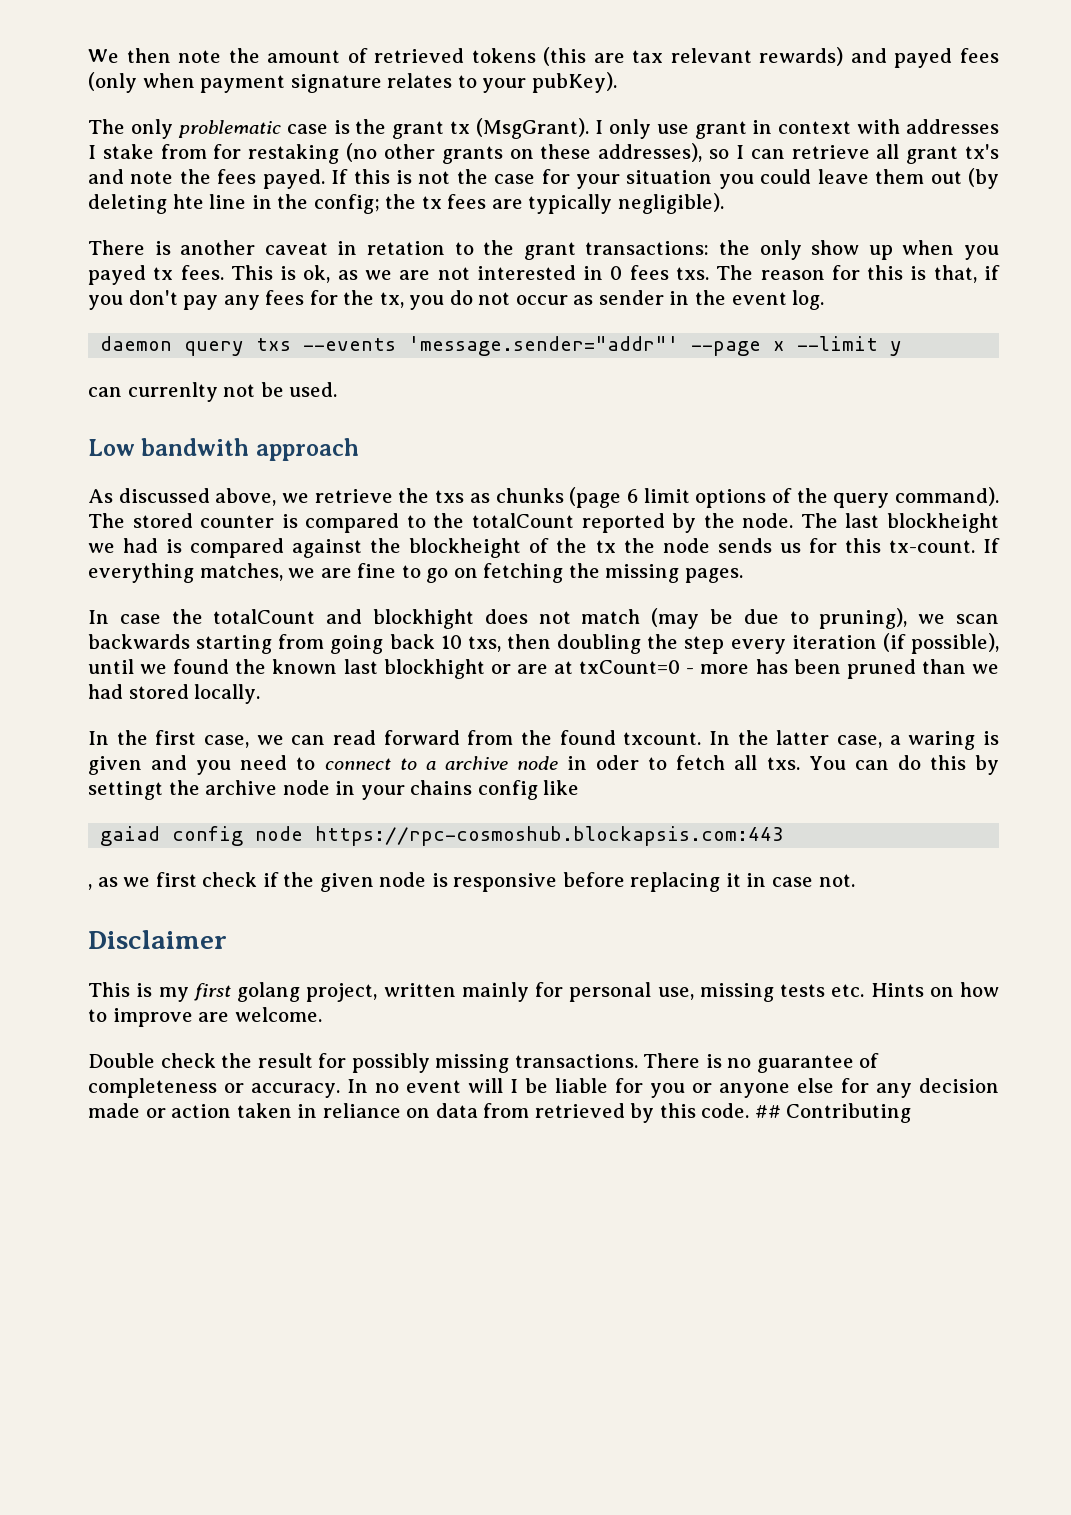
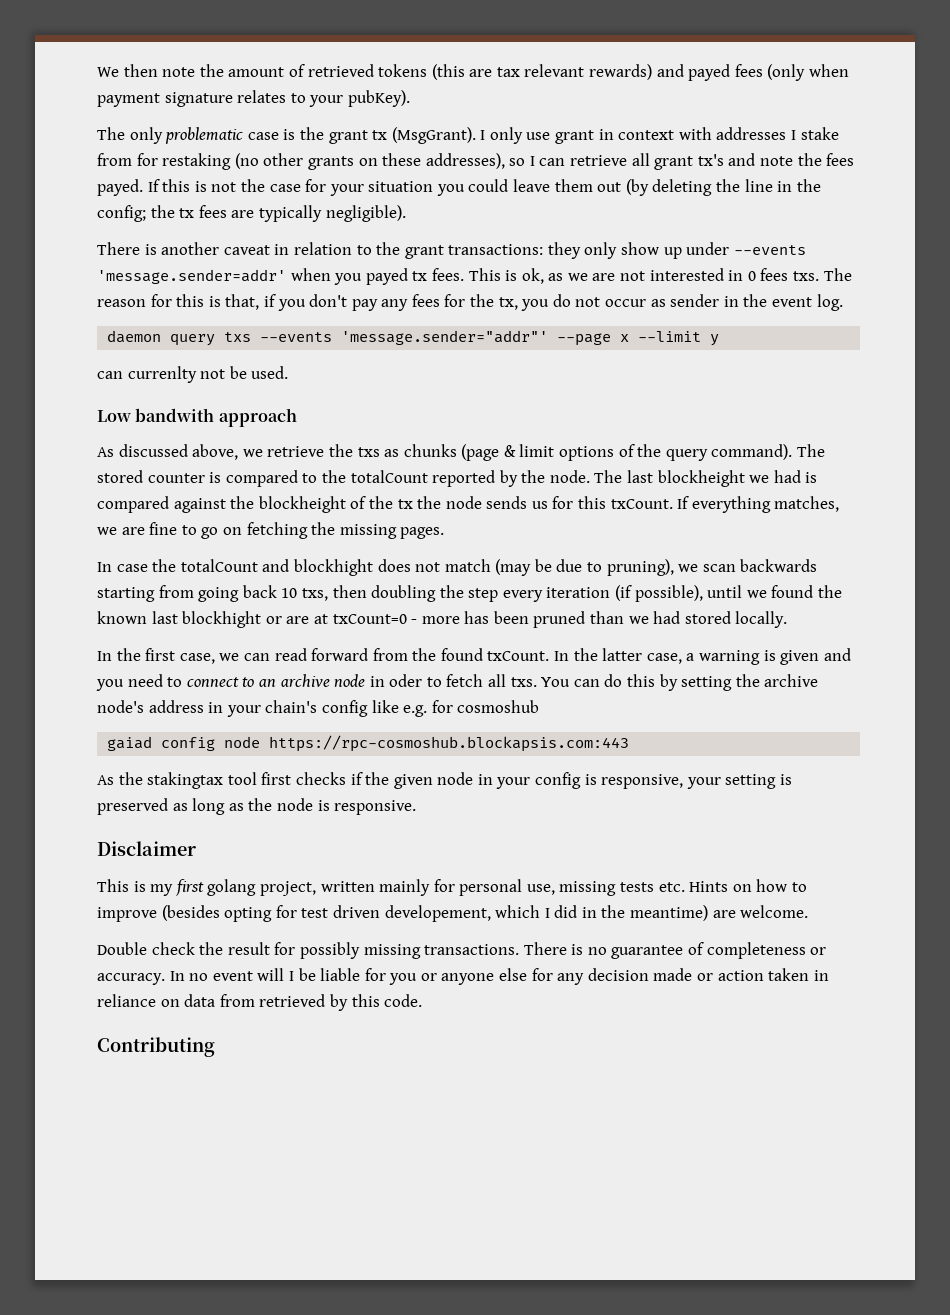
- If this is not the case for your situation you could leave them out (by deleting hte line in the config; the tx fees are typically negligible).
+ If this is not the case for your situation you could leave them out (by deleting the line in the config; the tx fees are typically negligible).
- There is another caveat in retation to the grant transactions: the only show up when you payed tx fees.
+ There is another caveat in relation to the grant transactions: they only show up under --events 'message.sender=addr' when you payed tx fees.
- As discussed above, we retrieve the txs as chunks (page 6 limit options of the query command).
+ As discussed above, we retrieve the txs as chunks (page & limit options of the query command).
- The last blockheight we had is compared against the blockheight of the tx the node sends us for this tx-count.
+ The last blockheight we had is compared against the blockheight of the tx the node sends us for this txCount.
- In the first case, we can read forward from the found txcount.
+ In the first case, we can read forward from the found txCount.
- In the latter case, a waring is given and you need to connect to a archive node in oder to fetch all txs.
+ In the latter case, a warning is given and you need to connect to an archive node in oder to fetch all txs.
- You can do this by settingt the archive node in your chains config like
+ You can do this by setting the archive node's address in your chain's config like e.g. for cosmoshub
- , as we first check if the given node is responsive before replacing it in case not.
+ As the stakingtax tool first checks if the given node in your config is responsive, your setting is preserved as long as the node is responsive.
- This is my first golang project, written mainly for personal use, missing tests etc. Hints on how to improve are welcome.
+ This is my first golang project, written mainly for personal use, missing tests etc. Hints on how to improve (besides opting for test driven developement, which I did in the meantime) are welcome.
- In no event will I be liable for you or anyone else for any decision made or action taken in reliance on data from retrieved by this code. ## Contributing
+ In no event will I be liable for you or anyone else for any decision made or action taken in reliance on data from retrieved by this code.
+ Contributing

